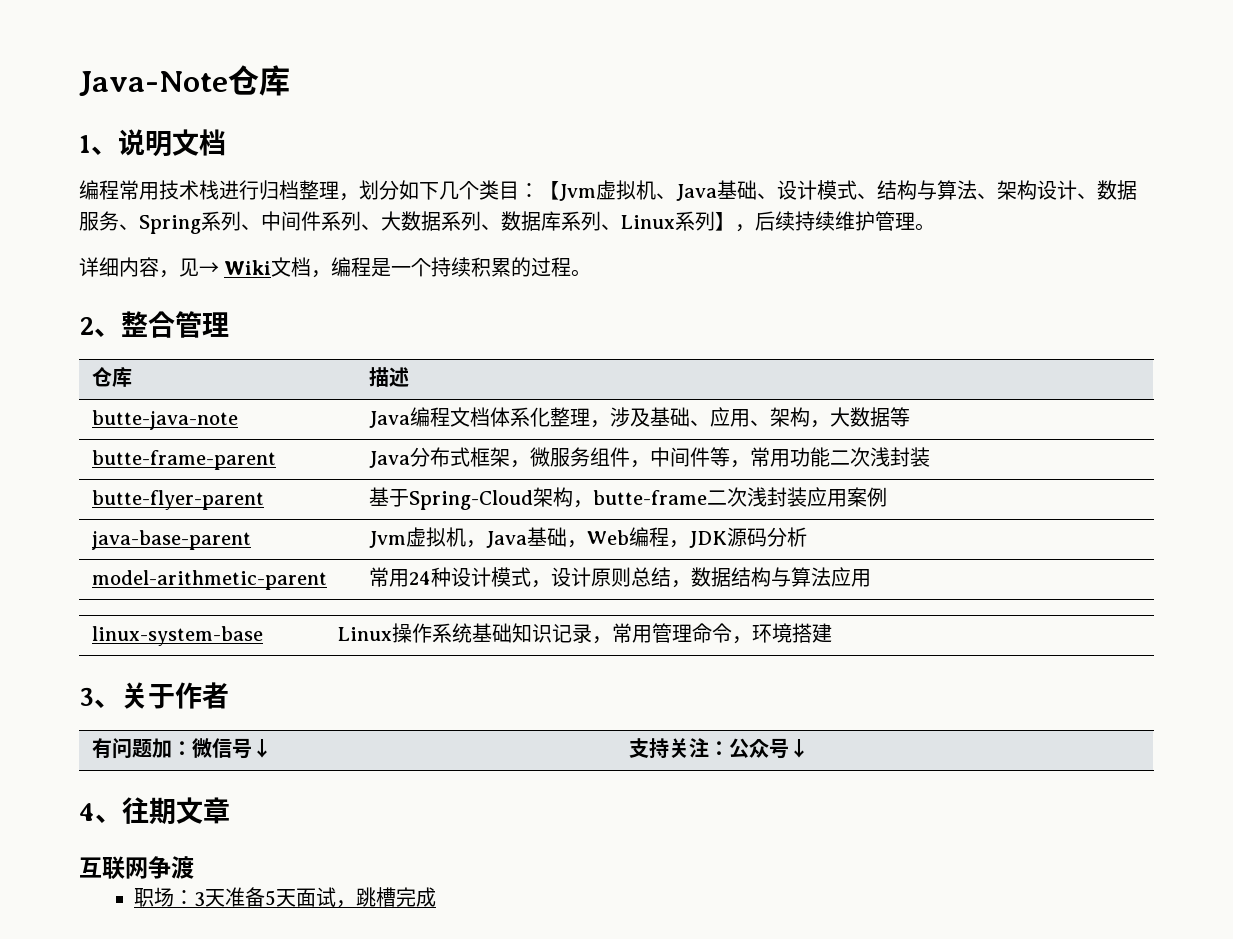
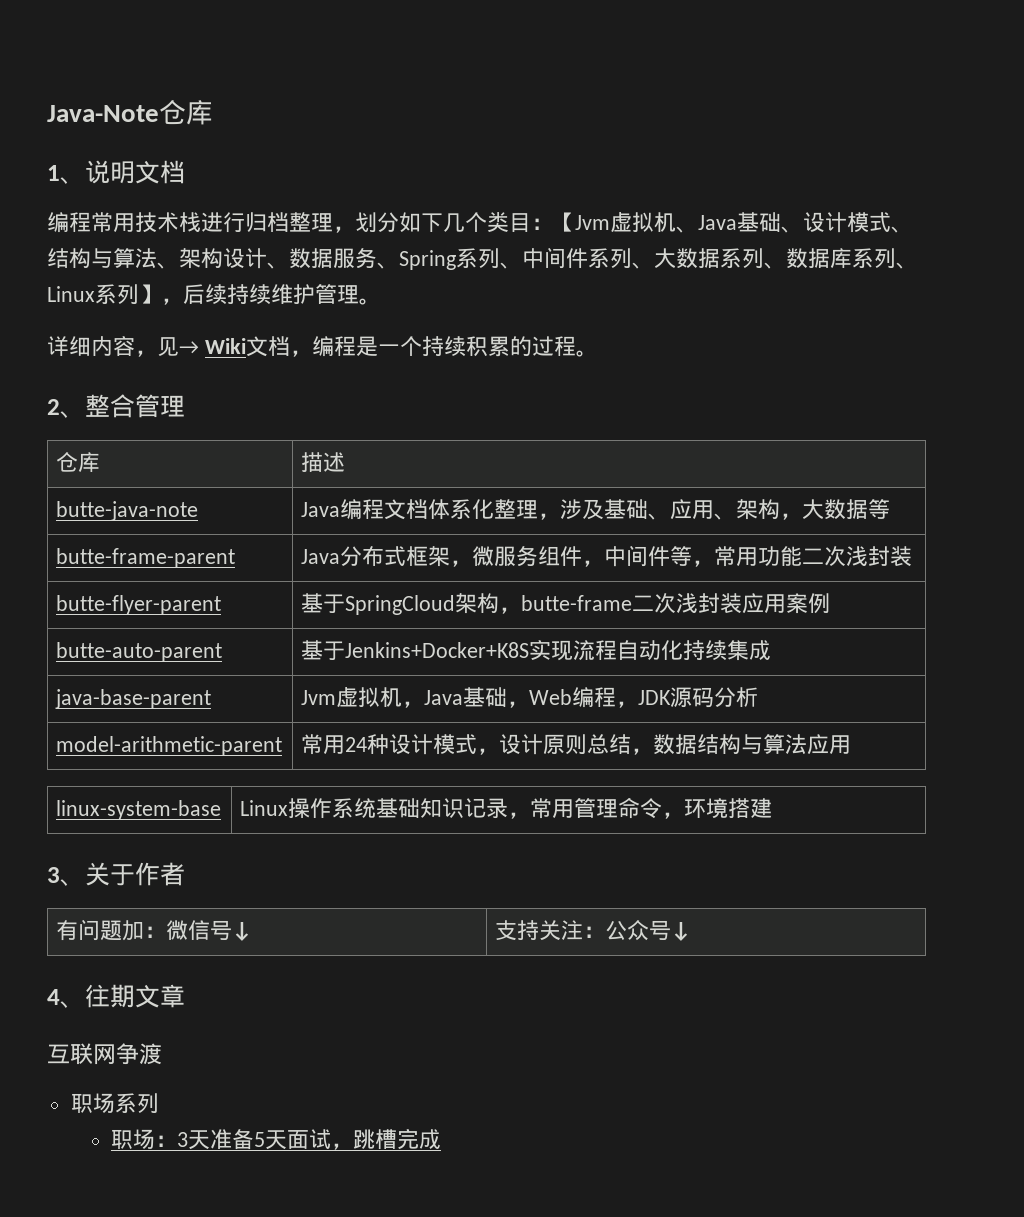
- butte-flyer-parent | 基于Spring-Cloud架构，butte-frame二次浅封装应用案例
+ butte-flyer-parent | 基于SpringCloud架构，butte-frame二次浅封装应用案例
+ butte-auto-parent | 基于Jenkins+Docker+K8S实现流程自动化持续集成
+ 职场系列

